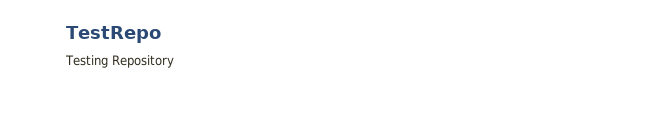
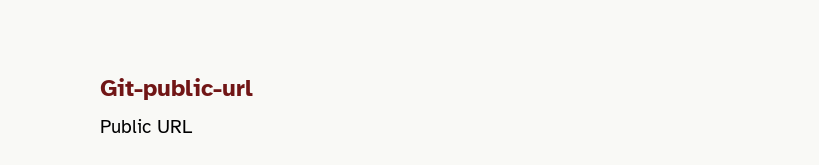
- TestRepo
- Testing Repository
+ Git-public-url
+ Public URL

